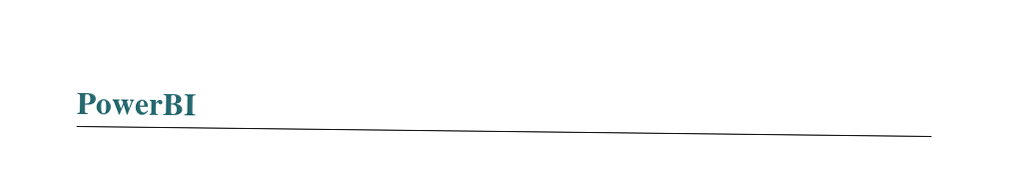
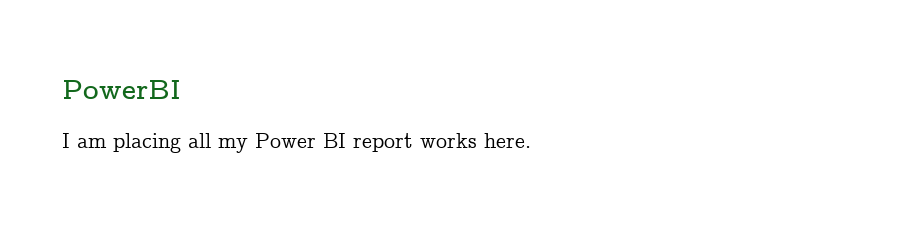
+ I am placing all my Power BI report works here.

